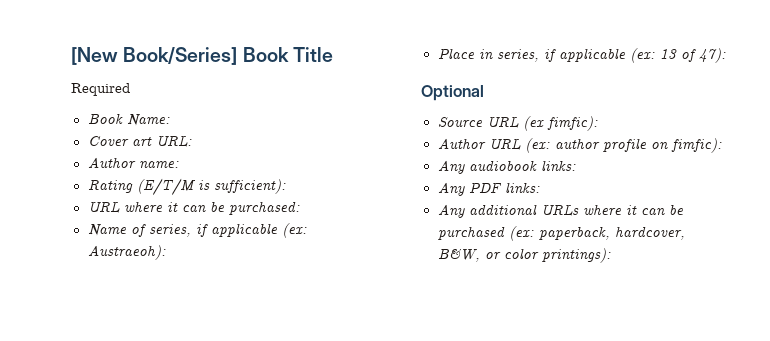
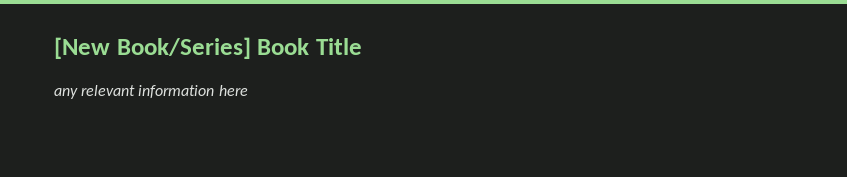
- Required
- Book Name:
- Cover art URL:
- Author name:
- Rating (E/T/M is sufficient):
- URL where it can be purchased:
- Name of series, if applicable (ex: Austraeoh):
- Place in series, if applicable (ex: 13 of 47):
- Optional
- Source URL (ex fimfic):
- Author URL (ex: author profile on fimfic):
- Any audiobook links:
- Any PDF links:
- Any additional URLs where it can be purchased (ex: paperback, hardcover, B&W, or color printings):
+ any relevant information here

